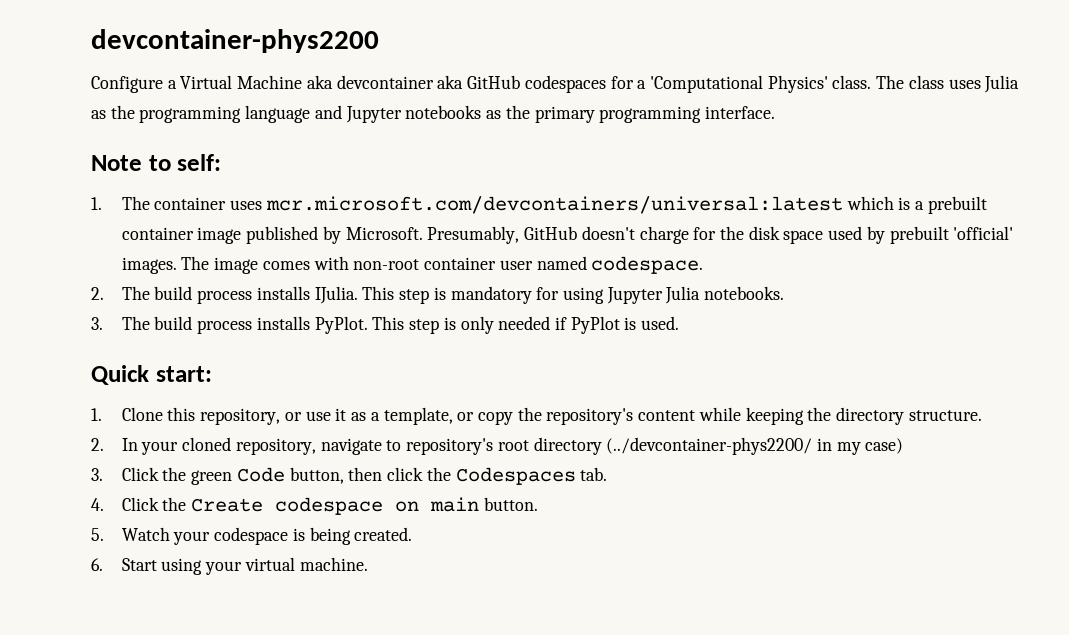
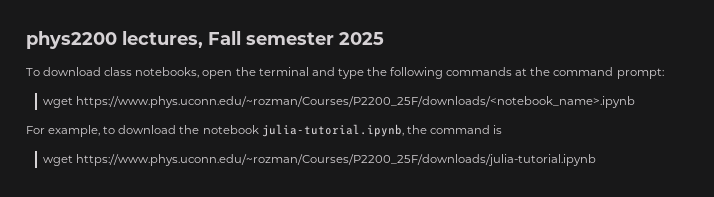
- devcontainer-phys2200
- Configure a Virtual Machine aka devcontainer aka GitHub codespaces for a 'Computational Physics' class. The class uses Julia as the programming language and Jupyter notebooks as the primary programming interface.
- Note to self:
- 1. The container uses mcr.microsoft.com/devcontainers/universal:latest which is a prebuilt container image published by Microsoft. Presumably, GitHub doesn't charge for the disk space used by prebuilt 'official' images. The image comes with non-root container user named codespace.
- 2. The build process installs IJulia. This step is mandatory for using Jupyter Julia notebooks.
- 3. The build process installs PyPlot. This step is only needed if PyPlot is used.
- Quick start:
- 1. Clone this repository, or use it as a template, or copy the repository's content while keeping the directory structure.
- 2. In your cloned repository, navigate to repository's root directory (../devcontainer-phys2200/ in my case)
- 3. Click the green Code button, then click the Codespaces tab.
- 4. Click the Create codespace on main button.
- 5. Watch your codespace is being created.
- 6. Start using your virtual machine.
+ phys2200 lectures, Fall semester 2025
+ To download class notebooks, open the terminal and type the following commands at the command prompt:
+ wget https://www.phys.uconn.edu/~rozman/Courses/P2200_25F/downloads/<notebook_name>.ipynb
+ For example, to download the notebook julia-tutorial.ipynb, the command is
+ wget https://www.phys.uconn.edu/~rozman/Courses/P2200_25F/downloads/julia-tutorial.ipynb

